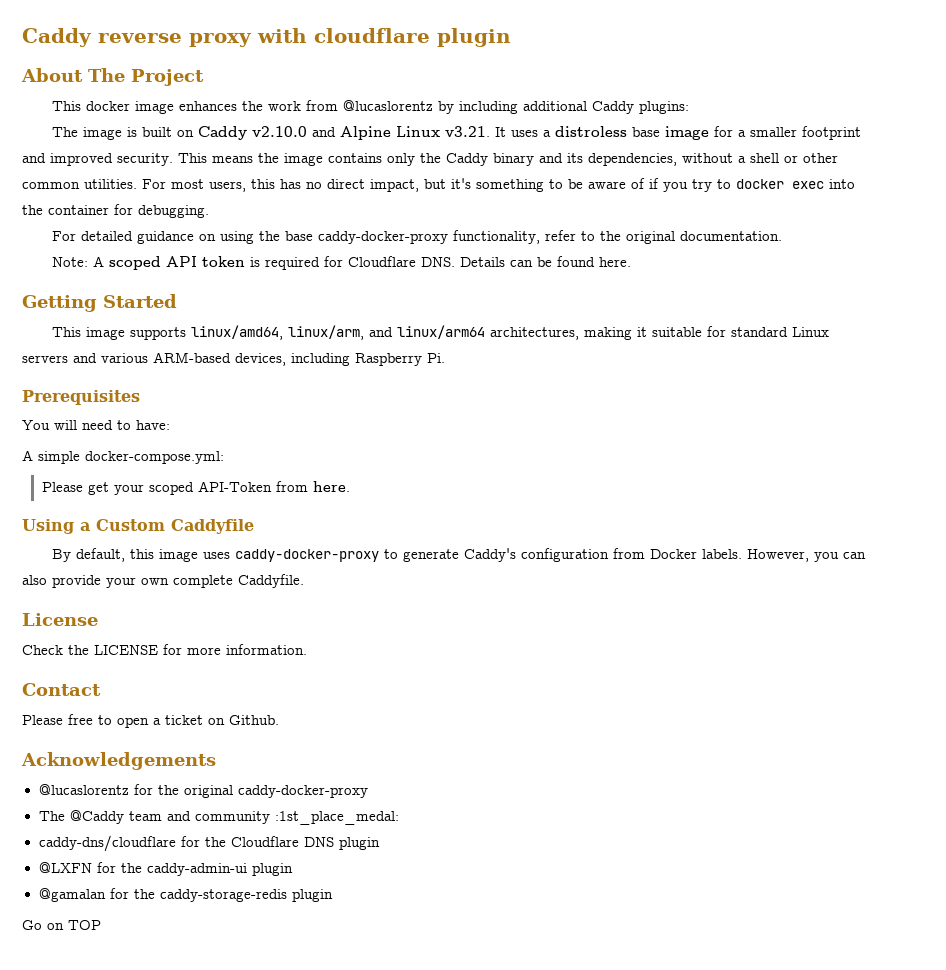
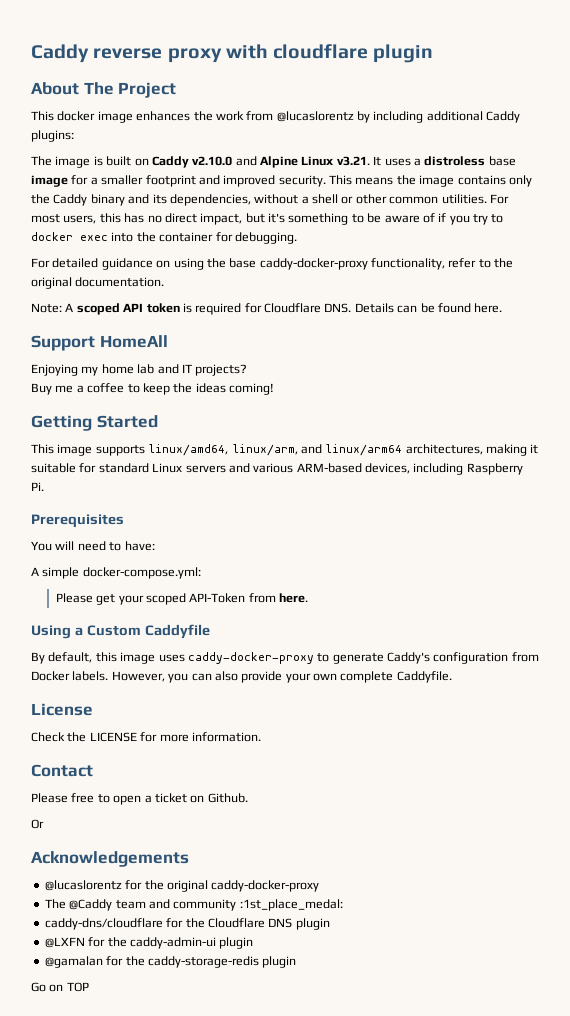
+ Support HomeAll
+ Enjoying my home lab and IT projects?
+ Buy me a coffee to keep the ideas coming!
+ Or

